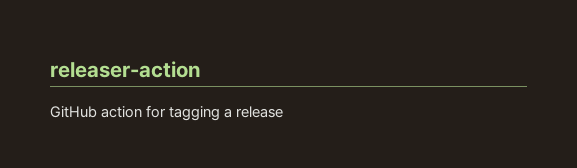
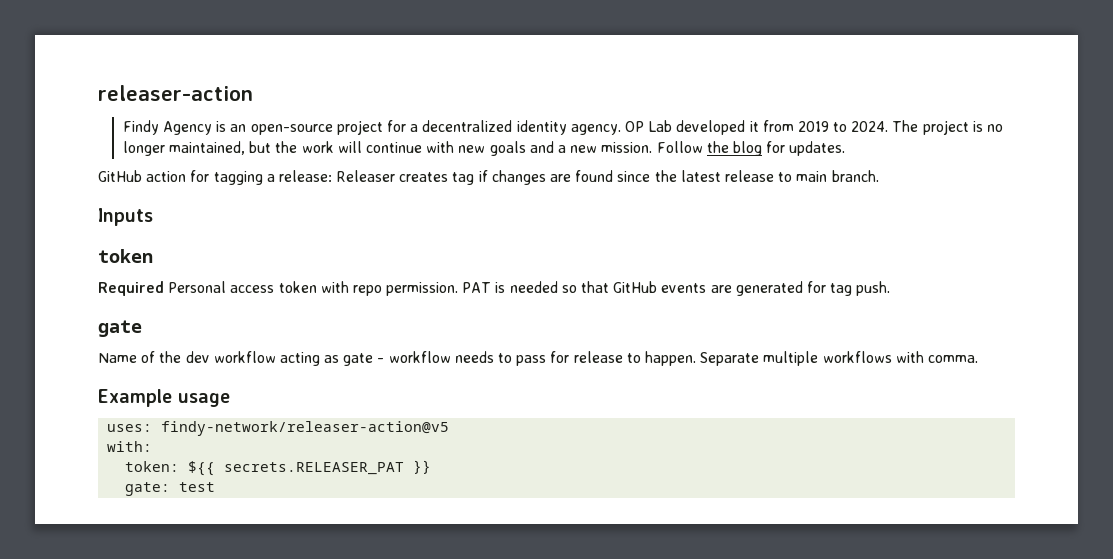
+ Findy Agency is an open-source project for a decentralized identity agency. OP Lab developed it from 2019 to 2024. The project is no longer maintained, but the work will continue with new goals and a new mission. Follow the blog for updates.
- GitHub action for tagging a release
+ GitHub action for tagging a release: Releaser creates tag if changes are found since the latest release to main branch.
+ Inputs
+ token
+ Required Personal access token with repo permission. PAT is needed so that GitHub events are generated for tag push.
+ gate
+ Name of the dev workflow acting as gate - workflow needs to pass for release to happen. Separate multiple workflows with comma.
+ Example usage
+ uses: findy-network/releaser-action@v5
+ with:
+ token: ${{ secrets.RELEASER_PAT }}
+ gate: test

